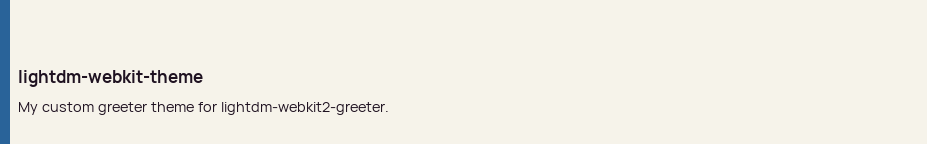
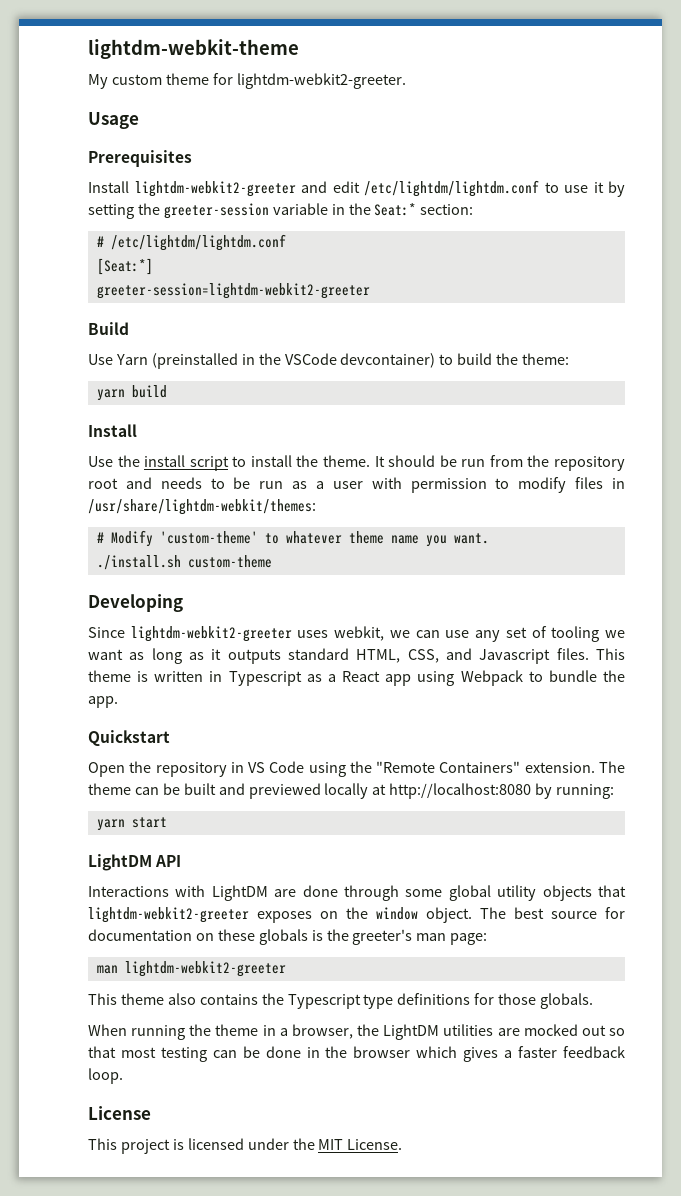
- My custom greeter theme for lightdm-webkit2-greeter.
+ My custom theme for lightdm-webkit2-greeter.
+ Usage
+ Prerequisites
+ Install lightdm-webkit2-greeter and edit /etc/lightdm/lightdm.conf to use it by setting the greeter-session variable in the Seat:* section:
+ # /etc/lightdm/lightdm.conf
+ [Seat:*]
+ greeter-session=lightdm-webkit2-greeter
+ Build
+ Use Yarn (preinstalled in the VSCode devcontainer) to build the theme:
+ yarn build
+ Install
+ Use the install script to install the theme. It should be run from the repository root and needs to be run as a user with permission to modify files in /usr/share/lightdm-webkit/themes:
+ # Modify 'custom-theme' to whatever theme name you want.
+ ./install.sh custom-theme
+ Developing
+ Since lightdm-webkit2-greeter uses webkit, we can use any set of tooling we want as long as it outputs standard HTML, CSS, and Javascript files. This theme is written in Typescript as a React app using Webpack to bundle the app.
+ Quickstart
+ Open the repository in VS Code using the "Remote Containers" extension. The theme can be built and previewed locally at http://localhost:8080 by running:
+ yarn start
+ LightDM API
+ Interactions with LightDM are done through some global utility objects that lightdm-webkit2-greeter exposes on the window object. The best source for documentation on these globals is the greeter's man page:
+ man lightdm-webkit2-greeter
+ This theme also contains the Typescript type definitions for those globals.
+ When running the theme in a browser, the LightDM utilities are mocked out so that most testing can be done in the browser which gives a faster feedback loop.
+ License
+ This project is licensed under the MIT License.

